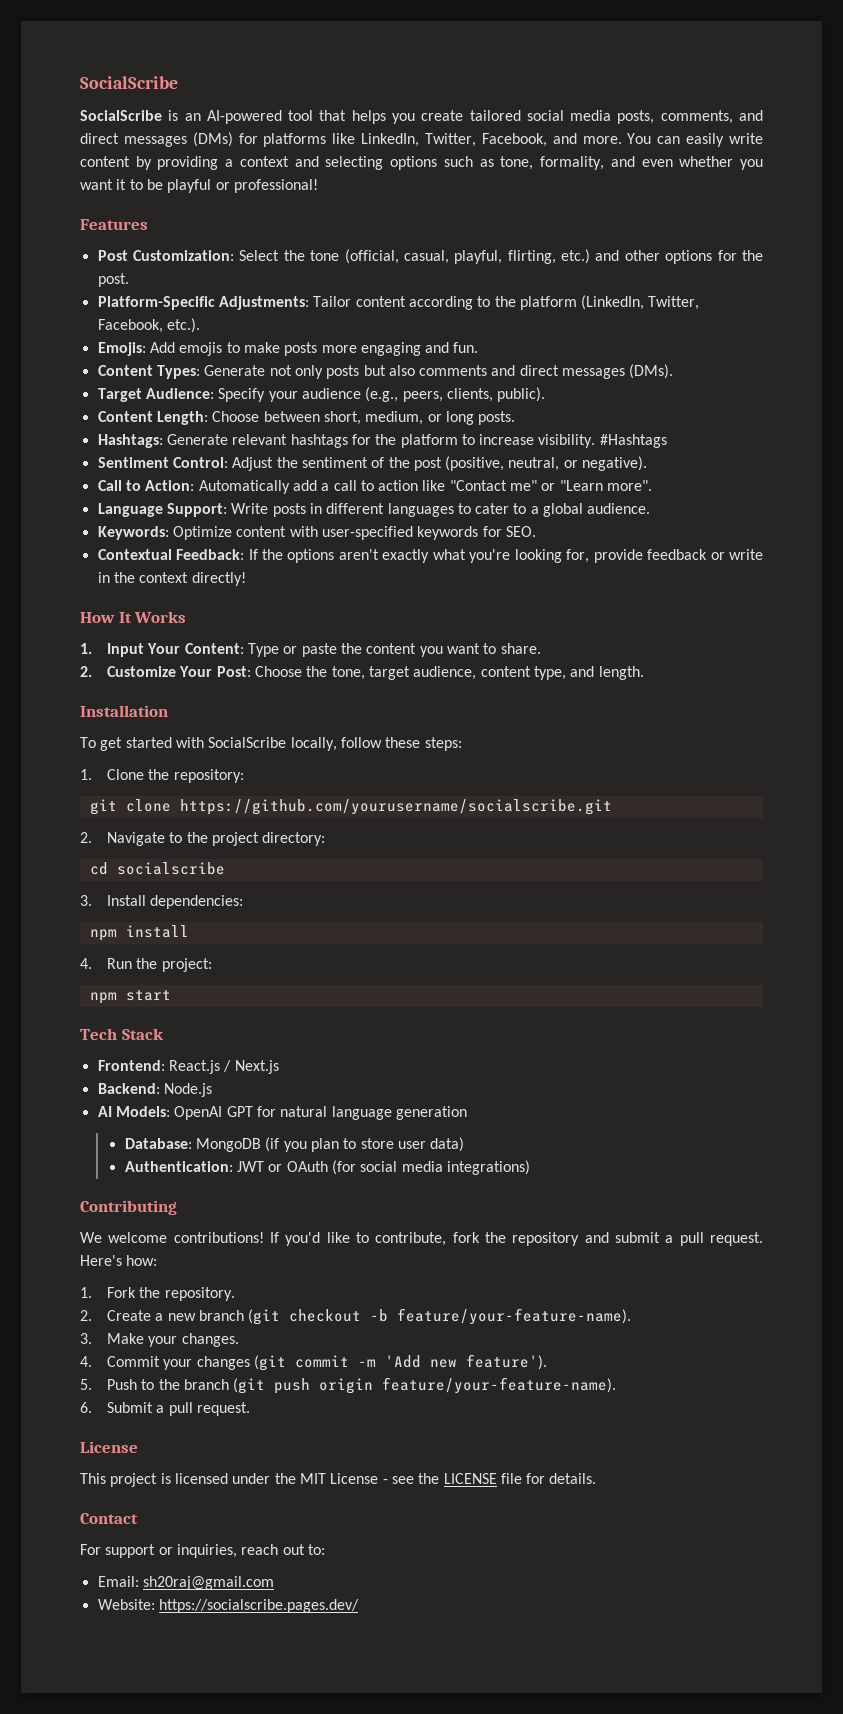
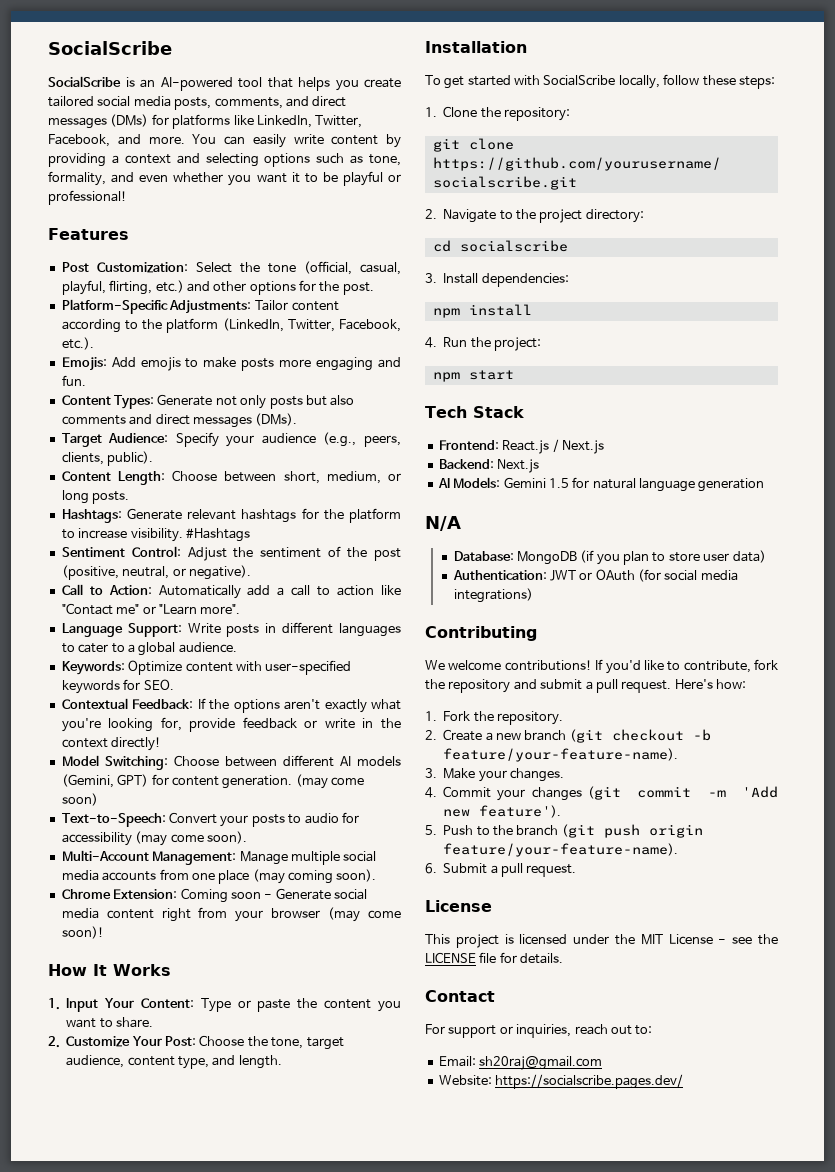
+ Model Switching: Choose between different AI models (Gemini, GPT) for content generation. (may come soon)
+ Text-to-Speech: Convert your posts to audio for accessibility (may come soon).
+ Multi-Account Management: Manage multiple social media accounts from one place (may coming soon).
+ Chrome Extension: Coming soon - Generate social media content right from your browser (may come soon)!
- Backend: Node.js
+ Backend: Next.js
- AI Models: OpenAI GPT for natural language generation
+ AI Models: Gemini 1.5 for natural language generation
+ N/A

